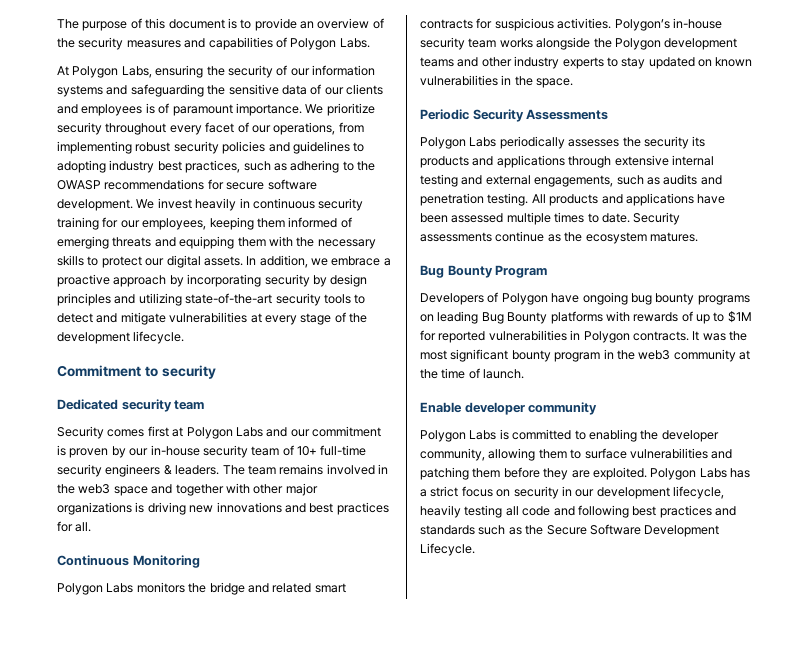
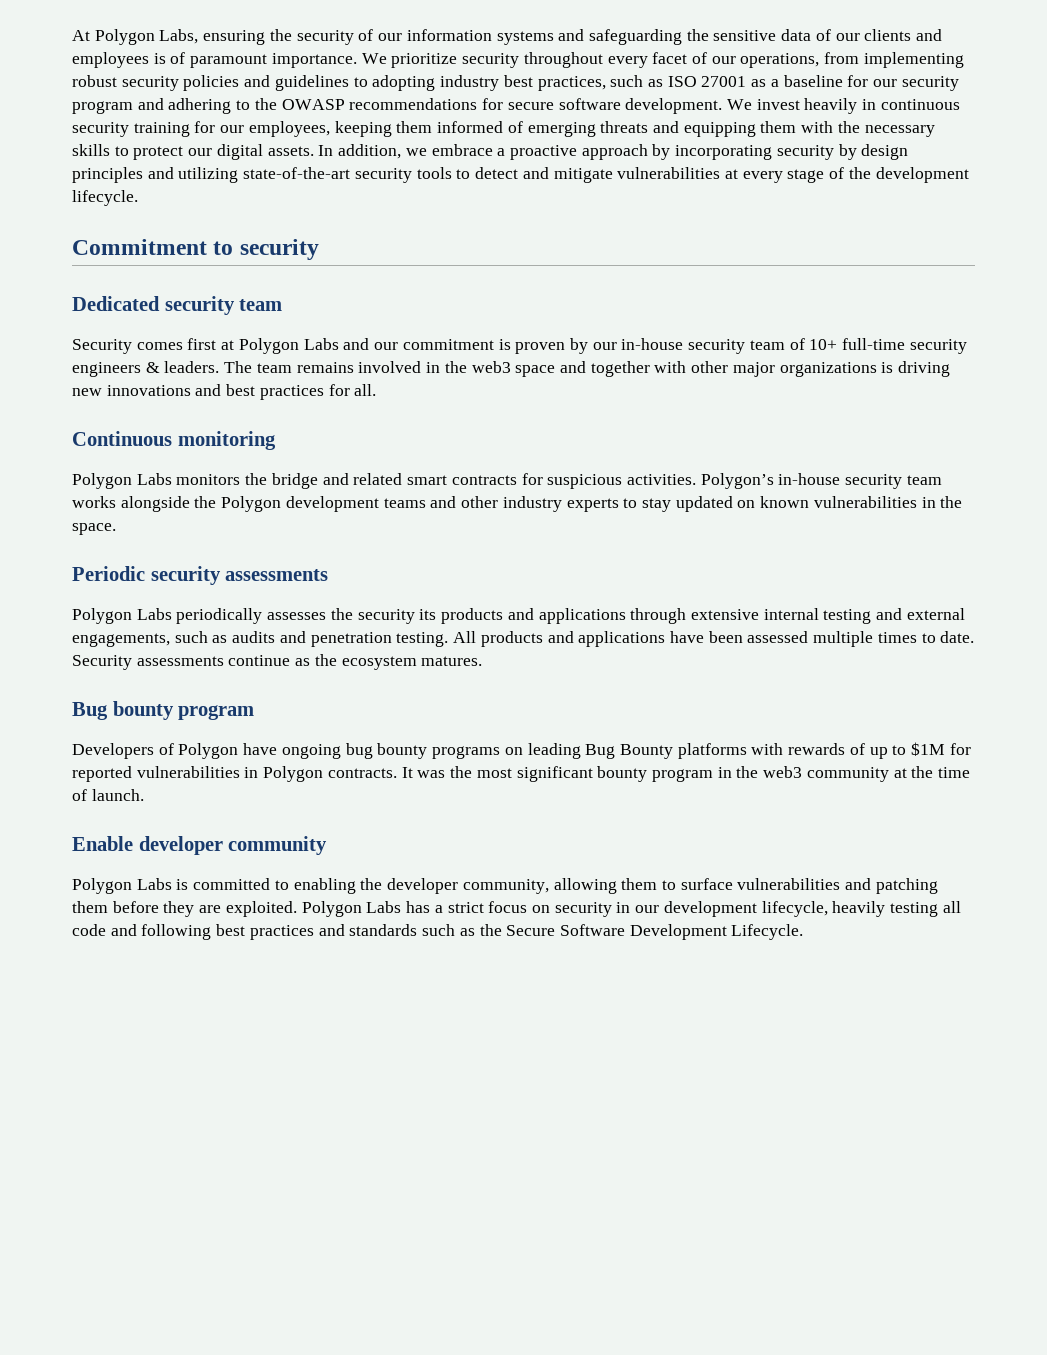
- The purpose of this document is to provide an overview of the security measures and capabilities of Polygon Labs.
- We prioritize security throughout every facet of our operations, from implementing robust security policies and guidelines to adopting industry best practices, such as adhering to the OWASP recommendations for secure software development.
+ We prioritize security throughout every facet of our operations, from implementing robust security policies and guidelines to adopting industry best practices, such as ISO 27001 as a baseline for our security program and adhering to the OWASP recommendations for secure software development.
- Continuous Monitoring
+ Continuous monitoring
- Periodic Security Assessments
+ Periodic security assessments
- Bug Bounty Program
+ Bug bounty program

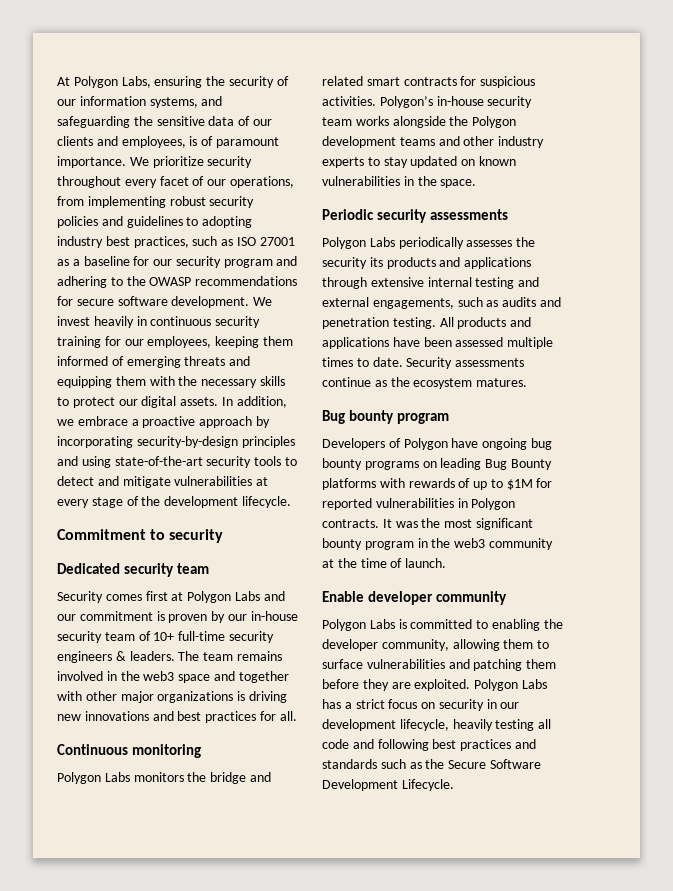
- At Polygon Labs, ensuring the security of our information systems and safeguarding the sensitive data of our clients and employees is of paramount importance.
+ At Polygon Labs, ensuring the security of our information systems, and safeguarding the sensitive data of our clients and employees, is of paramount importance.
- In addition, we embrace a proactive approach by incorporating security by design principles and utilizing state-of-the-art security tools to detect and mitigate vulnerabilities at every stage of the development lifecycle.
+ In addition, we embrace a proactive approach by incorporating security-by-design principles and using state-of-the-art security tools to detect and mitigate vulnerabilities at every stage of the development lifecycle.

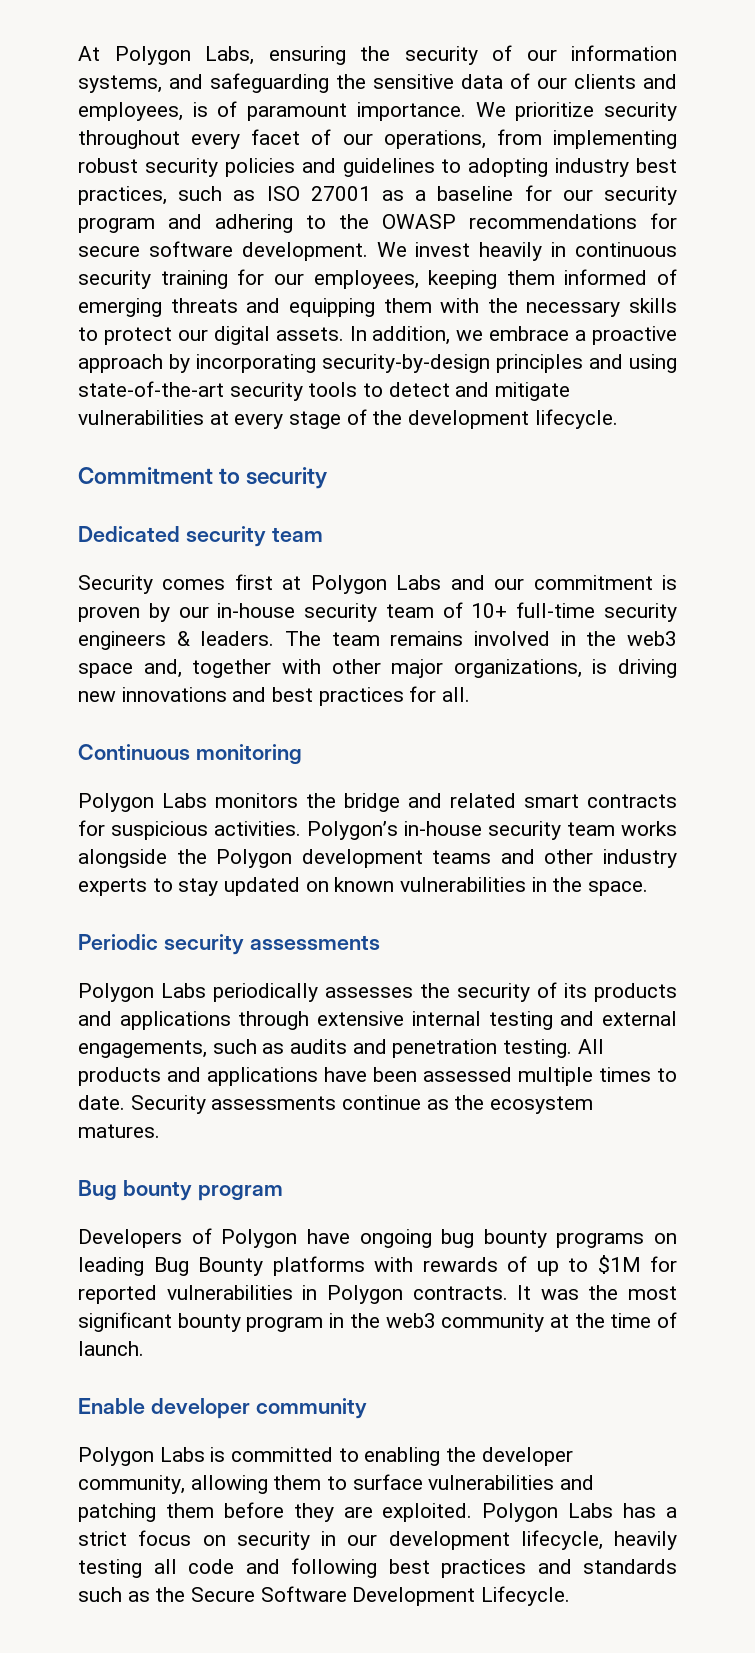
- The team remains involved in the web3 space and together with other major organizations is driving new innovations and best practices for all.
+ The team remains involved in the web3 space and, together with other major organizations, is driving new innovations and best practices for all.
- Polygon Labs periodically assesses the security its products and applications through extensive internal testing and external engagements, such as audits and penetration testing.
+ Polygon Labs periodically assesses the security of its products and applications through extensive internal testing and external engagements, such as audits and penetration testing.

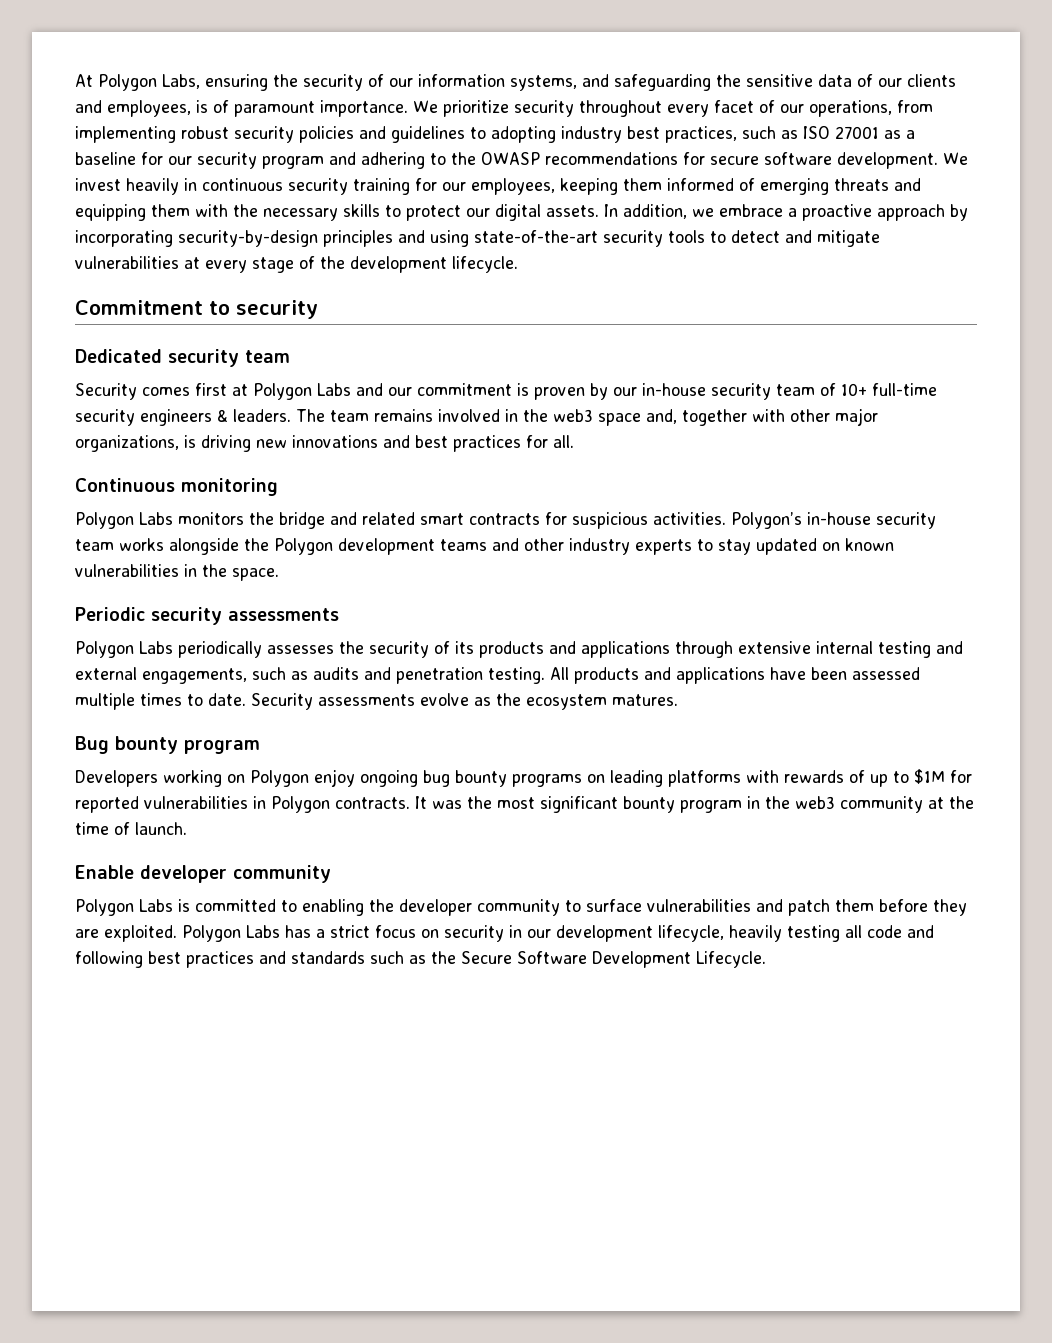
- Security assessments continue as the ecosystem matures.
+ Security assessments evolve as the ecosystem matures.
- Developers of Polygon have ongoing bug bounty programs on leading Bug Bounty platforms with rewards of up to $1M for reported vulnerabilities in Polygon contracts.
+ Developers working on Polygon enjoy ongoing bug bounty programs on leading platforms with rewards of up to $1M for reported vulnerabilities in Polygon contracts.
- Polygon Labs is committed to enabling the developer community, allowing them to surface vulnerabilities and patching them before they are exploited.
+ Polygon Labs is committed to enabling the developer community to surface vulnerabilities and patch them before they are exploited.

